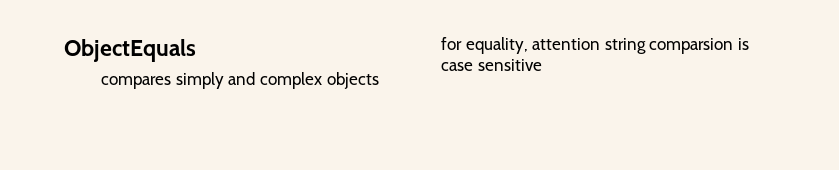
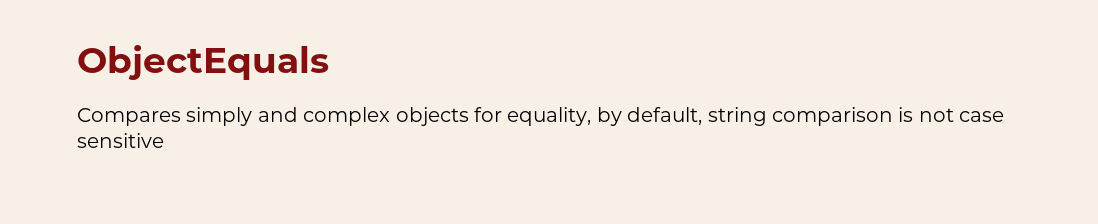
- compares simply and complex objects for equality, attention string comparsion is case sensitive
+ Compares simply and complex objects for equality, by default, string comparison is not case sensitive

